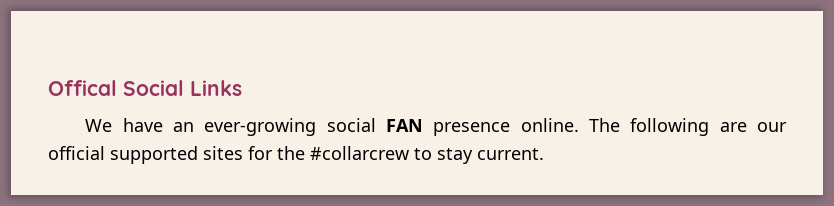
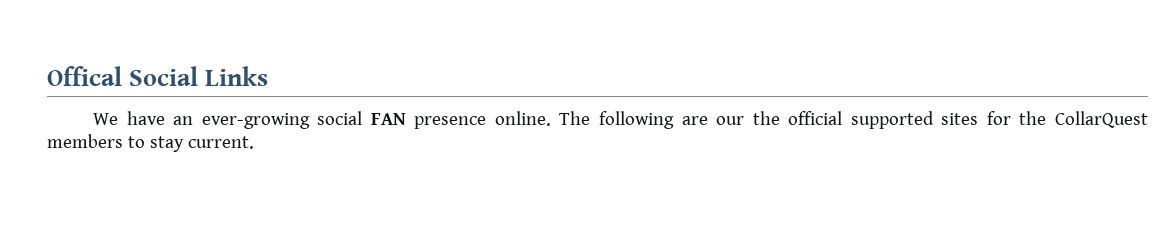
- The following are our official supported sites for the #collarcrew to stay current.
+ The following are our the official supported sites for the CollarQuest members to stay current.

